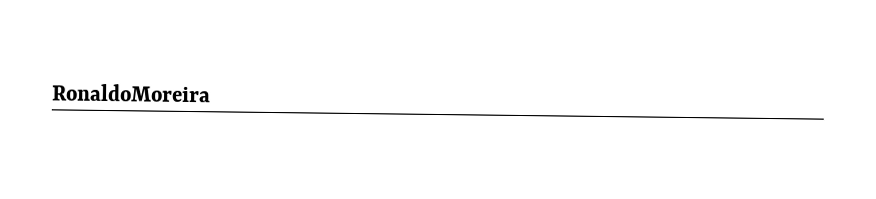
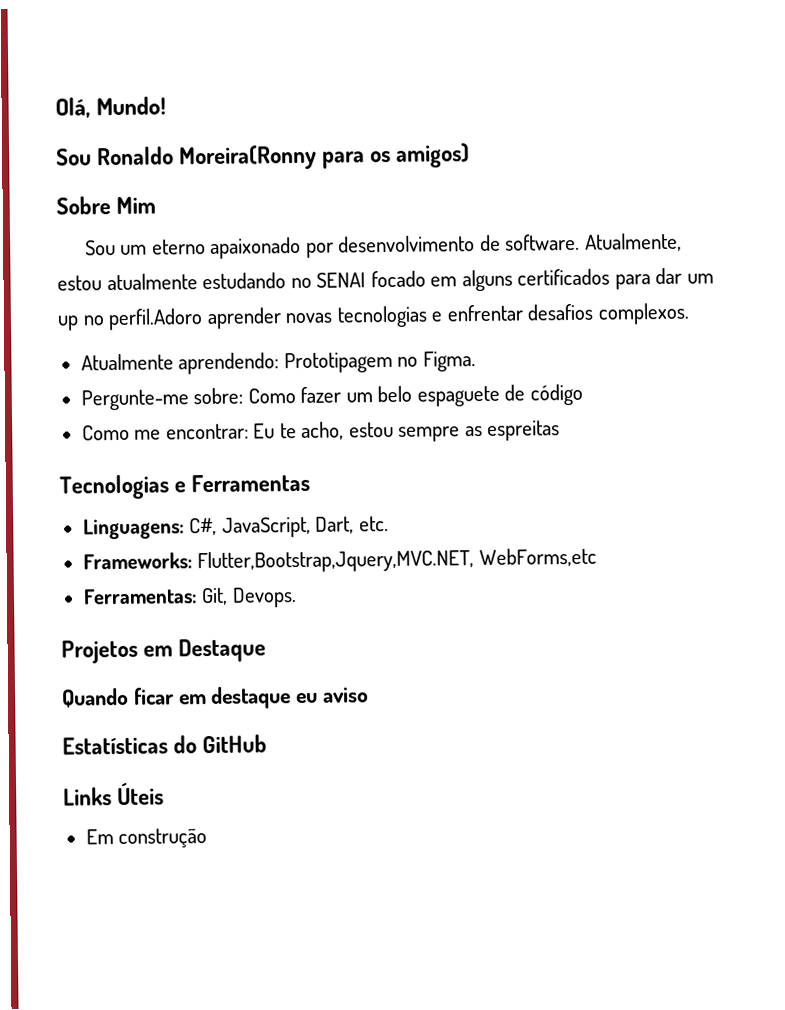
- RonaldoMoreira
+ Olá, Mundo!
+ Sou Ronaldo Moreira(Ronny para os amigos)
+ Sobre Mim
+ Sou um eterno apaixonado por desenvolvimento de software. Atualmente, estou atualmente estudando no SENAI focado em alguns certificados para dar um up no perfil.Adoro aprender novas tecnologias e enfrentar desafios complexos.
+ Atualmente aprendendo: Prototipagem no Figma.
+ Pergunte-me sobre: Como fazer um belo espaguete de código
+ Como me encontrar: Eu te acho, estou sempre as espreitas
+ Tecnologias e Ferramentas
+ Linguagens: C#, JavaScript, Dart, etc.
+ Frameworks: Flutter,Bootstrap,Jquery,MVC.NET, WebForms,etc
+ Ferramentas: Git, Devops.
+ Projetos em Destaque
+ Quando ficar em destaque eu aviso
+ Estatísticas do GitHub
+ Links Úteis
+ Em construção

